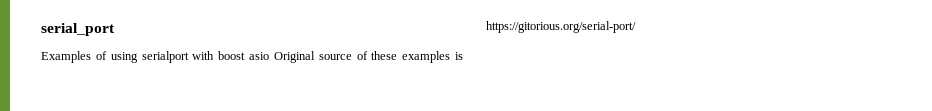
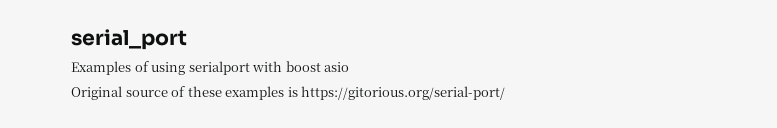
- Examples of using serialport with boost asio Original source of these examples is https://gitorious.org/serial-port/
+ Examples of using serialport with boost asio
+ Original source of these examples is https://gitorious.org/serial-port/

